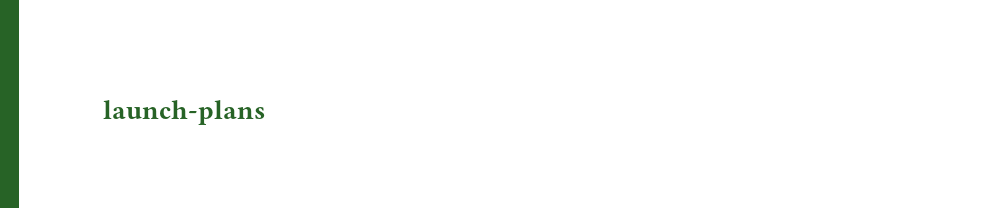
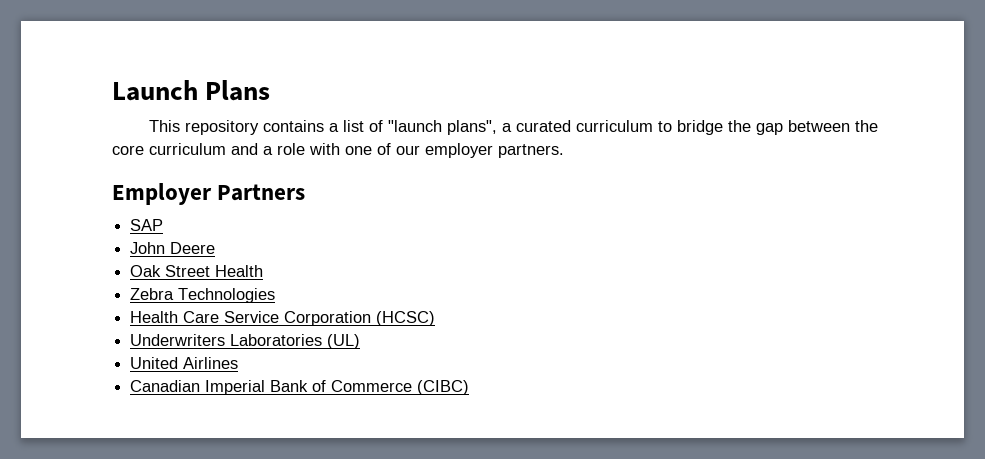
- launch-plans
+ Launch Plans
+ This repository contains a list of "launch plans", a curated curriculum to bridge the gap between the core curriculum and a role with one of our employer partners.
+ Employer Partners
+ SAP
+ John Deere
+ Oak Street Health
+ Zebra Technologies
+ Health Care Service Corporation (HCSC)
+ Underwriters Laboratories (UL)
+ United Airlines
+ Canadian Imperial Bank of Commerce (CIBC)

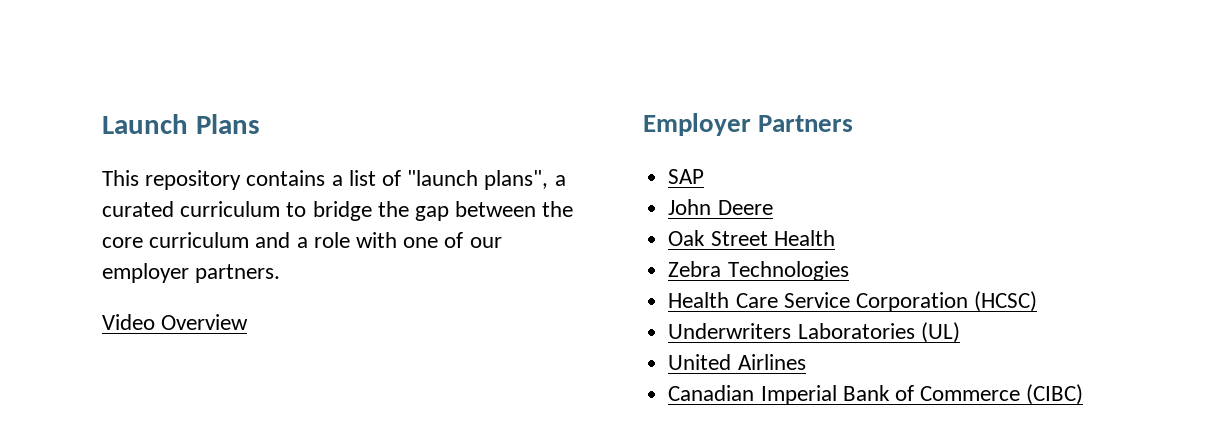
+ Video Overview

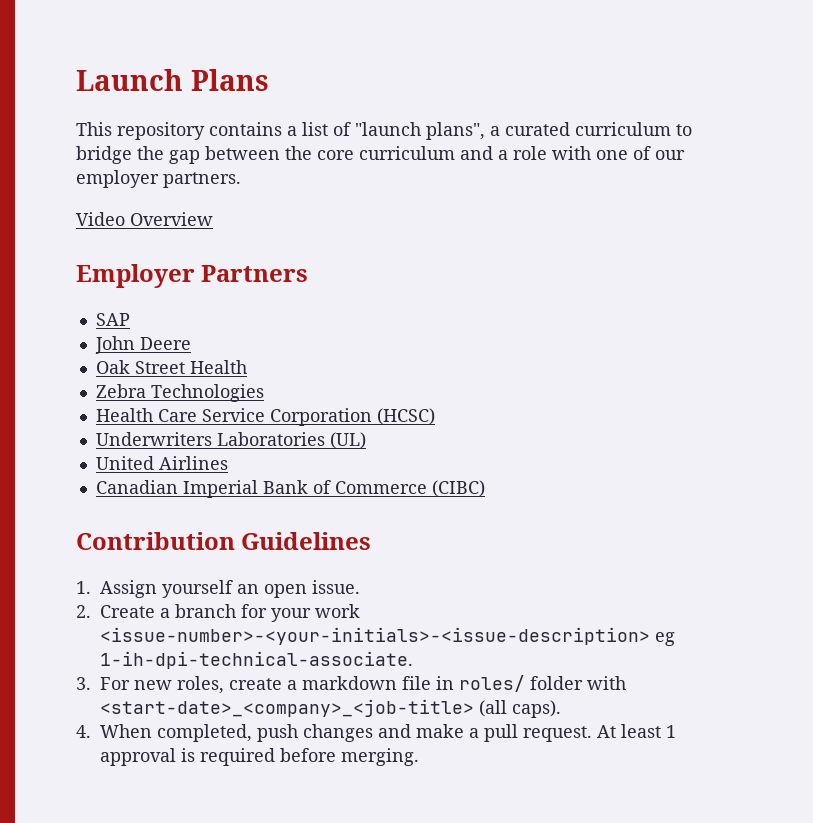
+ Contribution Guidelines
+ 1. Assign yourself an open issue.
+ 2. Create a branch for your work <issue-number>-<your-initials>-<issue-description> eg 1-ih-dpi-technical-associate.
+ 3. For new roles, create a markdown file in roles/ folder with <start-date>_<company>_<job-title> (all caps).
+ 4. When completed, push changes and make a pull request. At least 1 approval is required before merging.

